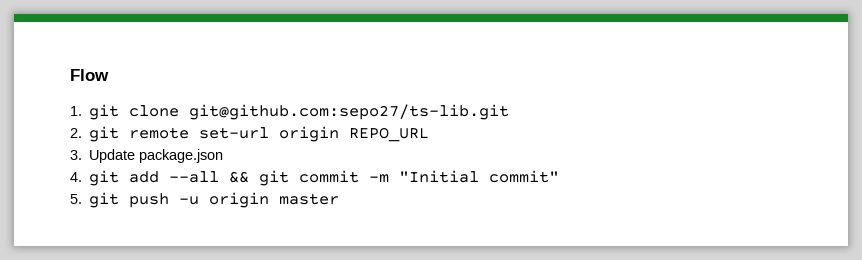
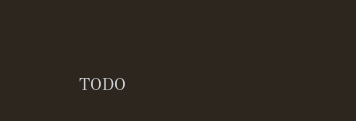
- Flow
- 1. git clone git@github.com:sepo27/ts-lib.git
- 2. git remote set-url origin REPO_URL
- 3. Update package.json
- 4. git add --all && git commit -m "Initial commit"
- 5. git push -u origin master
+ TODO

